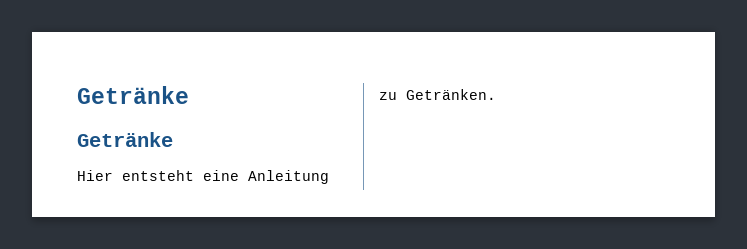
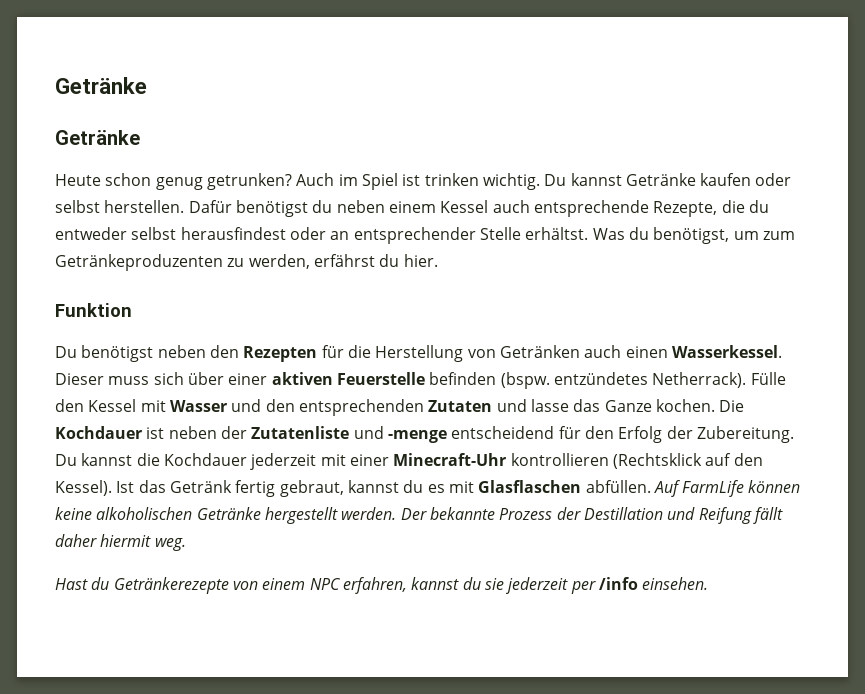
- Hier entsteht eine Anleitung zu Getränken.
+ Heute schon genug getrunken? Auch im Spiel ist trinken wichtig. Du kannst Getränke kaufen oder selbst herstellen. Dafür benötigst du neben einem Kessel auch entsprechende Rezepte, die du entweder selbst herausfindest oder an entsprechender Stelle erhältst. Was du benötigst, um zum Getränkeproduzenten zu werden, erfährst du hier.
+ Funktion
+ Du benötigst neben den Rezepten für die Herstellung von Getränken auch einen Wasserkessel. Dieser muss sich über einer aktiven Feuerstelle befinden (bspw. entzündetes Netherrack). Fülle den Kessel mit Wasser und den entsprechenden Zutaten und lasse das Ganze kochen. Die Kochdauer ist neben der Zutatenliste und -menge entscheidend für den Erfolg der Zubereitung. Du kannst die Kochdauer jederzeit mit einer Minecraft-Uhr kontrollieren (Rechtsklick auf den Kessel). Ist das Getränk fertig gebraut, kannst du es mit Glasflaschen abfüllen. Auf FarmLife können keine alkoholischen Getränke hergestellt werden. Der bekannte Prozess der Destillation und Reifung fällt daher hiermit weg.
+ Hast du Getränkerezepte von einem NPC erfahren, kannst du sie jederzeit per /info einsehen.

